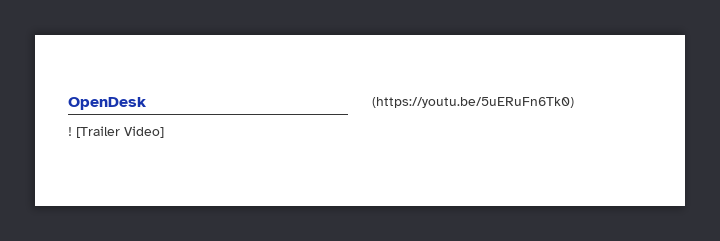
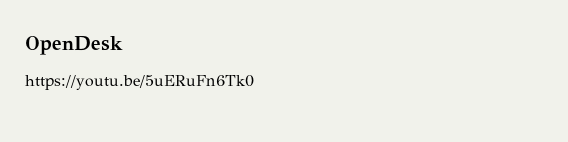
- ! [Trailer Video] (https://youtu.be/5uERuFn6Tk0)
+ https://youtu.be/5uERuFn6Tk0

